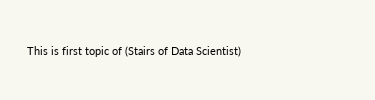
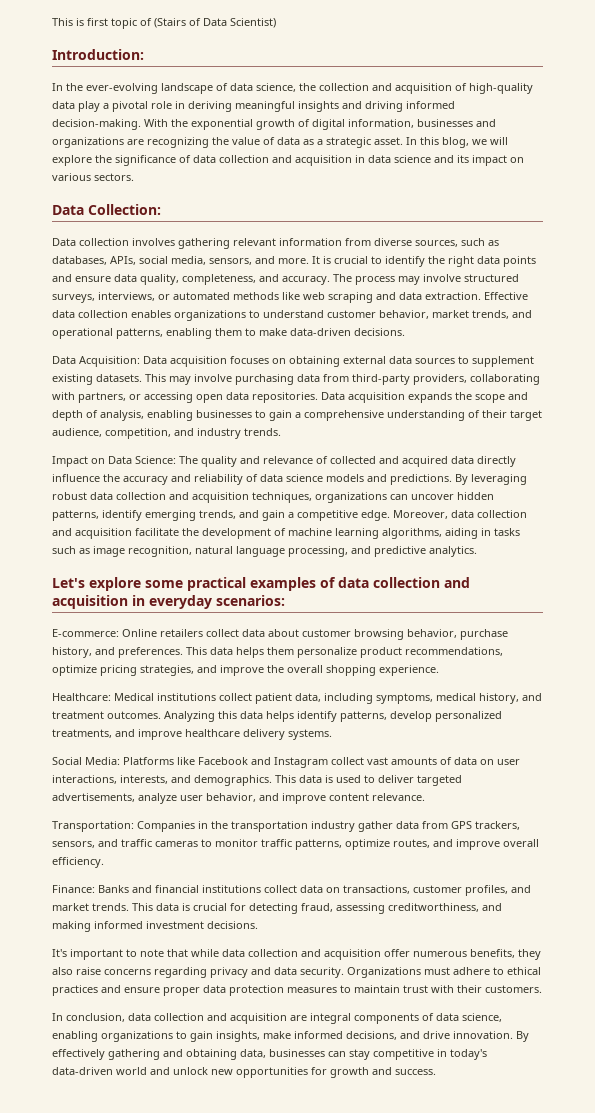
+ Introduction:
+ In the ever-evolving landscape of data science, the collection and acquisition of high-quality data play a pivotal role in deriving meaningful insights and driving informed decision-making. With the exponential growth of digital information, businesses and organizations are recognizing the value of data as a strategic asset. In this blog, we will explore the significance of data collection and acquisition in data science and its impact on various sectors.
+ Data Collection:
+ Data collection involves gathering relevant information from diverse sources, such as databases, APIs, social media, sensors, and more. It is crucial to identify the right data points and ensure data quality, completeness, and accuracy. The process may involve structured surveys, interviews, or automated methods like web scraping and data extraction. Effective data collection enables organizations to understand customer behavior, market trends, and operational patterns, enabling them to make data-driven decisions.
+ Data Acquisition: Data acquisition focuses on obtaining external data sources to supplement existing datasets. This may involve purchasing data from third-party providers, collaborating with partners, or accessing open data repositories. Data acquisition expands the scope and depth of analysis, enabling businesses to gain a comprehensive understanding of their target audience, competition, and industry trends.
+ Impact on Data Science: The quality and relevance of collected and acquired data directly influence the accuracy and reliability of data science models and predictions. By leveraging robust data collection and acquisition techniques, organizations can uncover hidden patterns, identify emerging trends, and gain a competitive edge. Moreover, data collection and acquisition facilitate the development of machine learning algorithms, aiding in tasks such as image recognition, natural language processing, and predictive analytics.
+ Let's explore some practical examples of data collection and acquisition in everyday scenarios:
+ E-commerce: Online retailers collect data about customer browsing behavior, purchase history, and preferences. This data helps them personalize product recommendations, optimize pricing strategies, and improve the overall shopping experience.
+ Healthcare: Medical institutions collect patient data, including symptoms, medical history, and treatment outcomes. Analyzing this data helps identify patterns, develop personalized treatments, and improve healthcare delivery systems.
+ Social Media: Platforms like Facebook and Instagram collect vast amounts of data on user interactions, interests, and demographics. This data is used to deliver targeted advertisements, analyze user behavior, and improve content relevance.
+ Transportation: Companies in the transportation industry gather data from GPS trackers, sensors, and traffic cameras to monitor traffic patterns, optimize routes, and improve overall efficiency.
+ Finance: Banks and financial institutions collect data on transactions, customer profiles, and market trends. This data is crucial for detecting fraud, assessing creditworthiness, and making informed investment decisions.
+ It's important to note that while data collection and acquisition offer numerous benefits, they also raise concerns regarding privacy and data security. Organizations must adhere to ethical practices and ensure proper data protection measures to maintain trust with their customers.
+ In conclusion, data collection and acquisition are integral components of data science, enabling organizations to gain insights, make informed decisions, and drive innovation. By effectively gathering and obtaining data, businesses can stay competitive in today's data-driven world and unlock new opportunities for growth and success.

